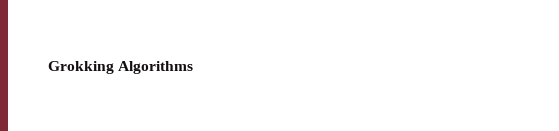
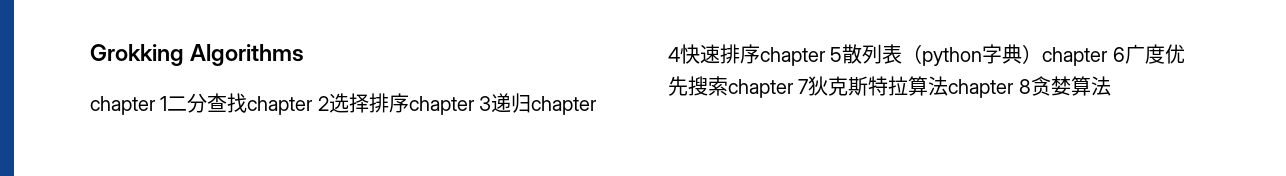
+ chapter 1二分查找chapter 2选择排序chapter 3递归chapter 4快速排序chapter 5散列表（python字典）chapter 6广度优先搜索chapter 7狄克斯特拉算法chapter 8贪婪算法

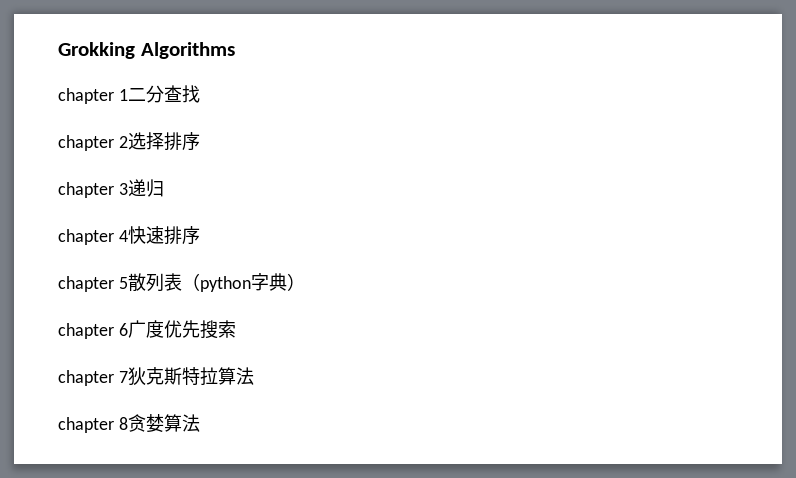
- chapter 1二分查找chapter 2选择排序chapter 3递归chapter 4快速排序chapter 5散列表（python字典）chapter 6广度优先搜索chapter 7狄克斯特拉算法chapter 8贪婪算法
+ chapter 1二分查找
+ chapter 2选择排序
+ chapter 3递归
+ chapter 4快速排序
+ chapter 5散列表（python字典）
+ chapter 6广度优先搜索
+ chapter 7狄克斯特拉算法
+ chapter 8贪婪算法

